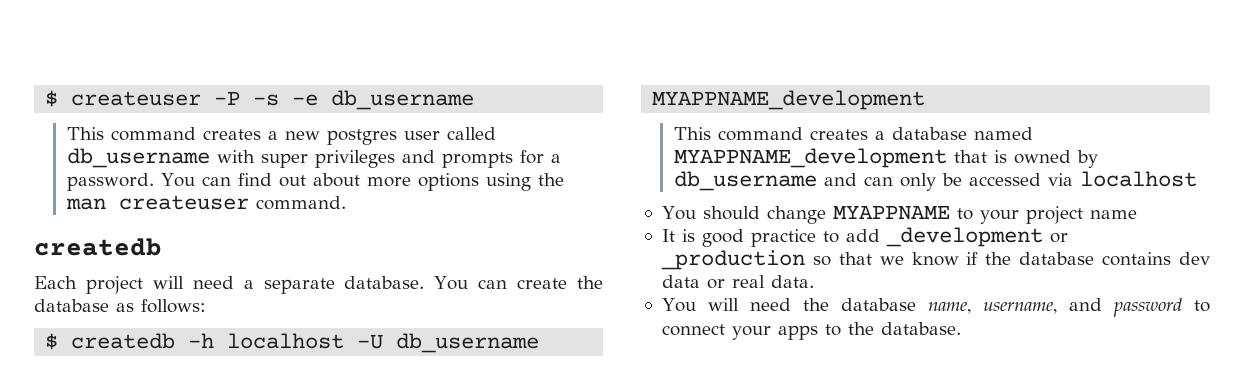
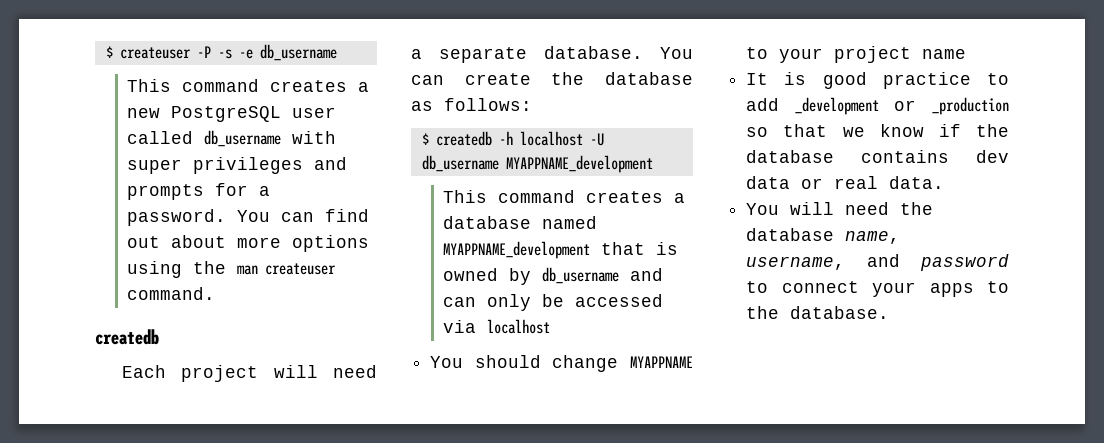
- This command creates a new postgres user called db_username with super privileges and prompts for a password.
+ This command creates a new PostgreSQL user called db_username with super privileges and prompts for a password.

